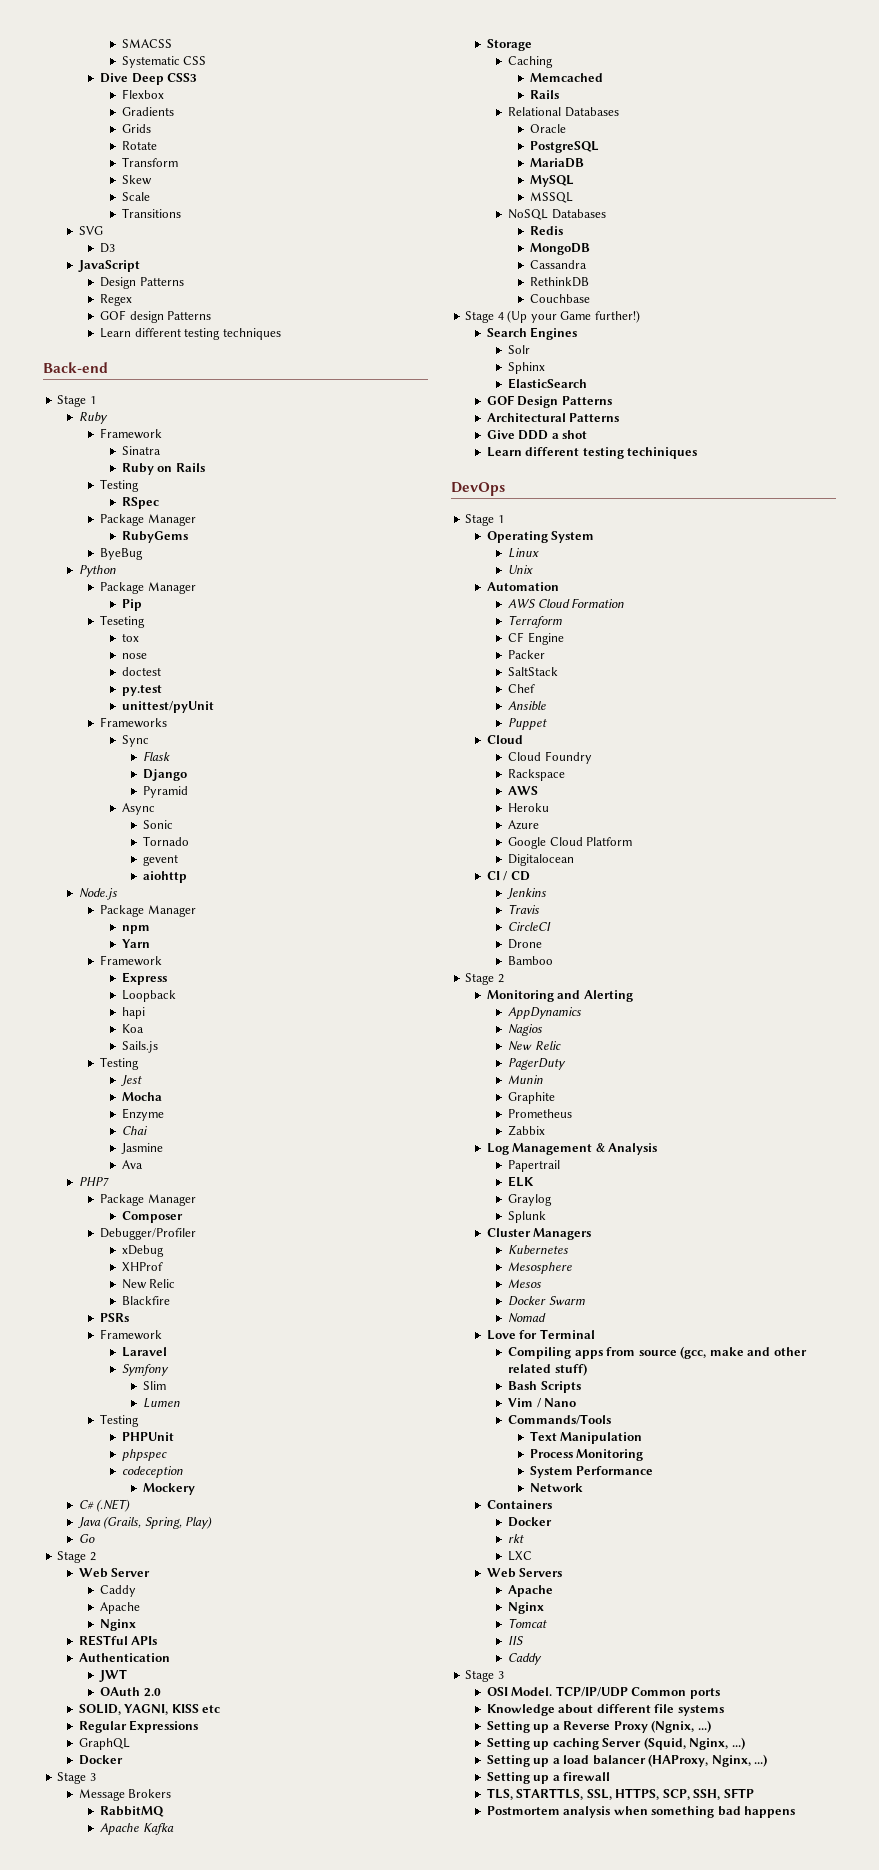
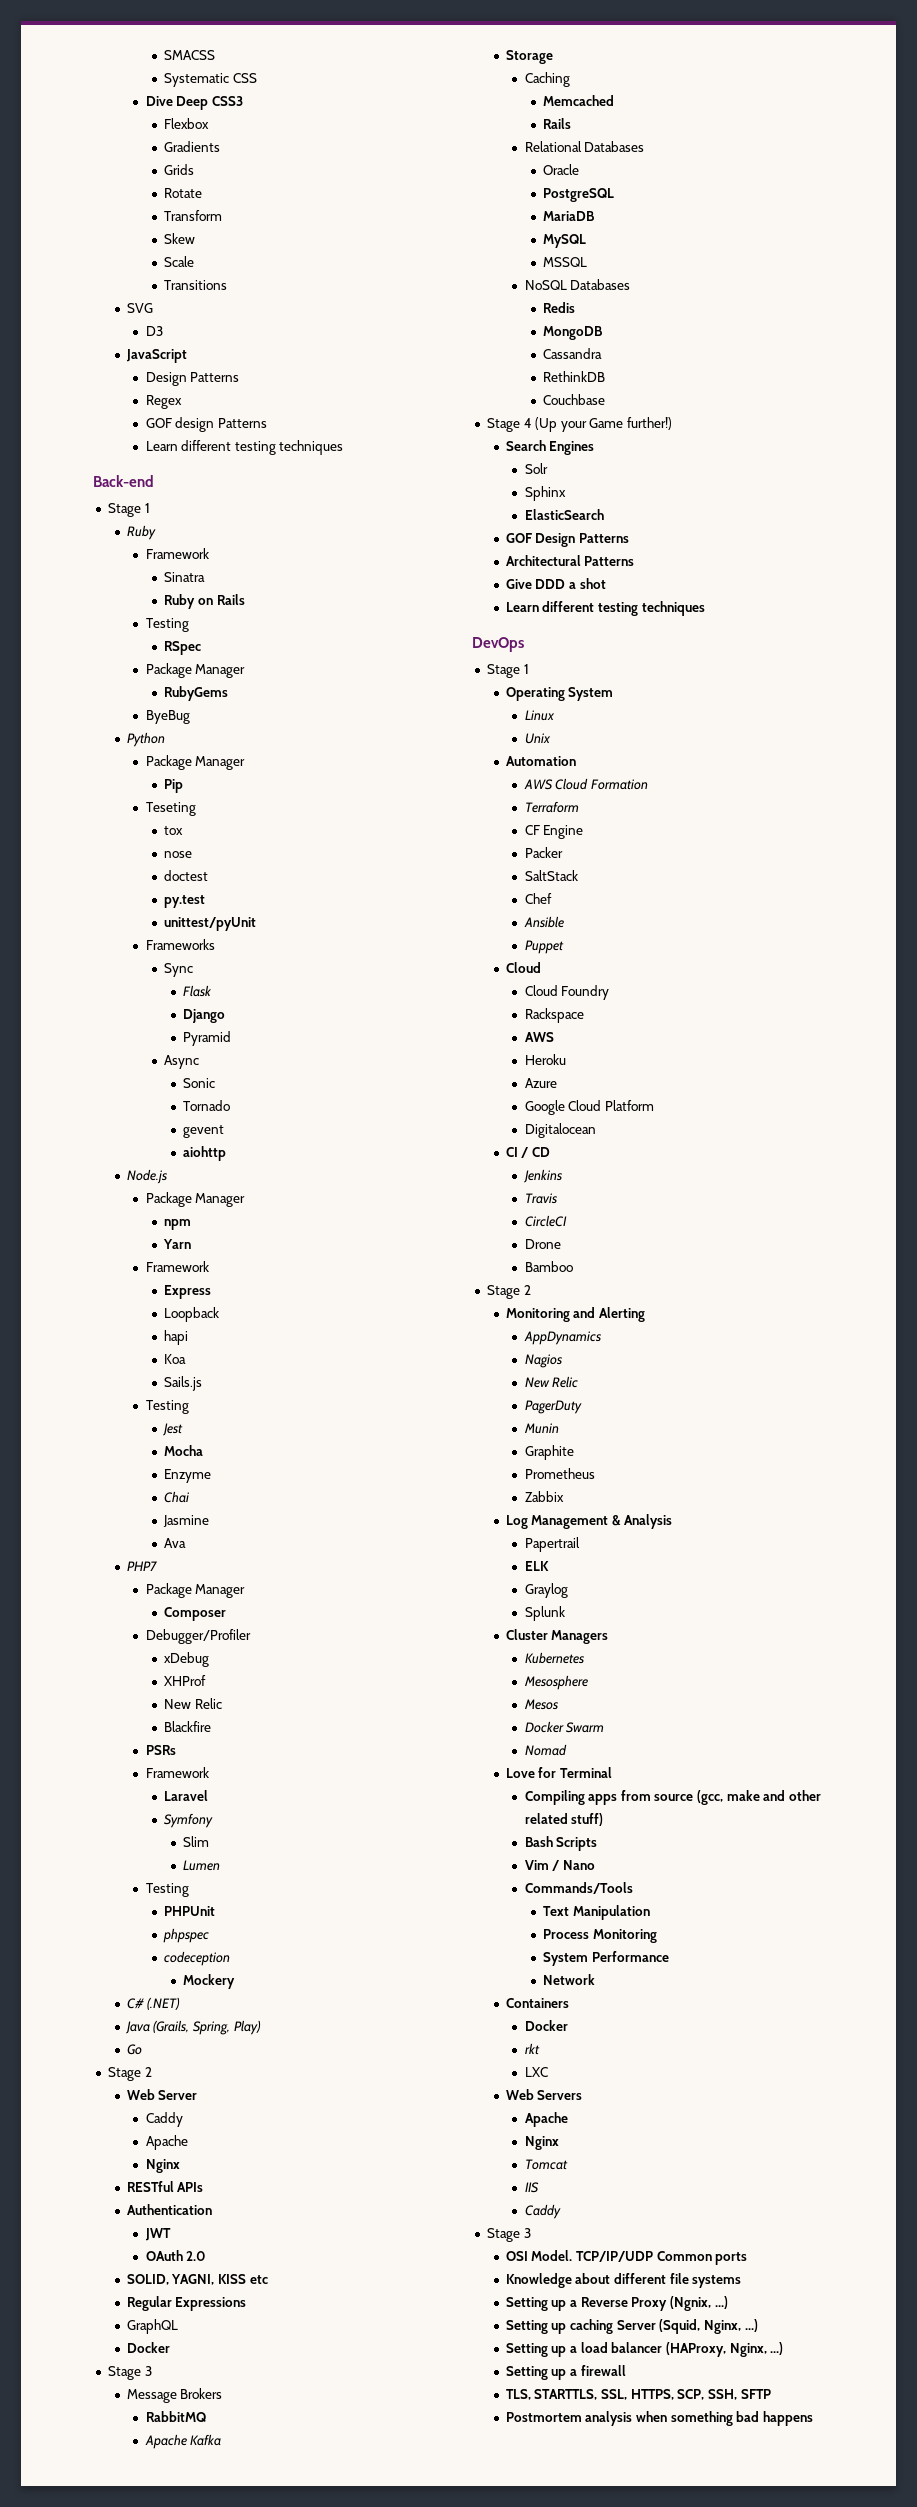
  Give DDD a shot
- Learn different testing techiniques
+ Learn different testing techniques

